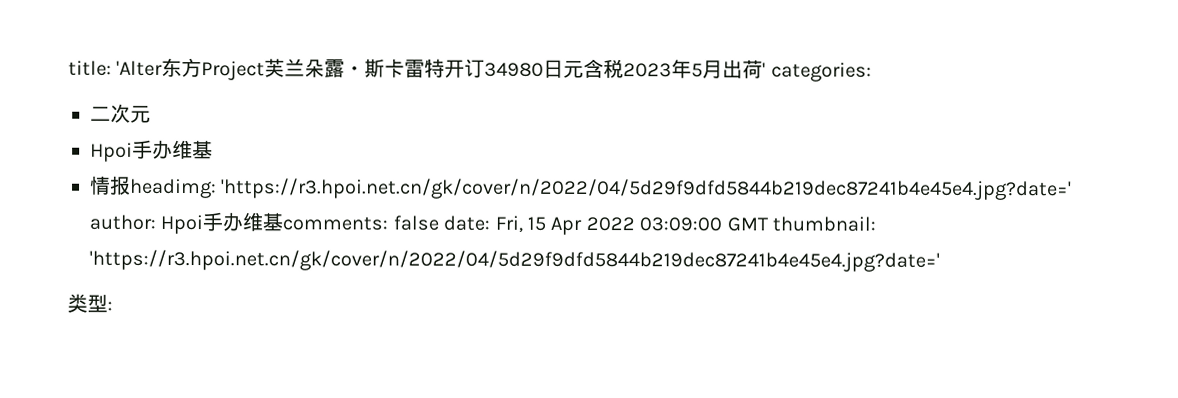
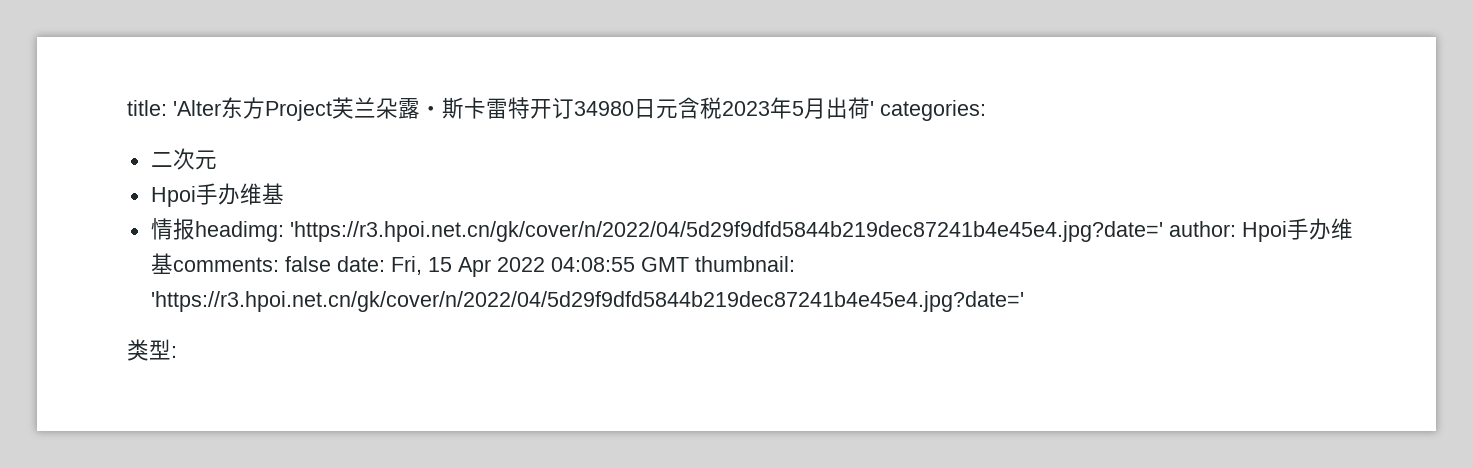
- 情报headimg: 'https://r3.hpoi.net.cn/gk/cover/n/2022/04/5d29f9dfd5844b219dec87241b4e45e4.jpg?date=' author: Hpoi手办维基comments: false date: Fri, 15 Apr 2022 03:09:00 GMT thumbnail: 'https://r3.hpoi.net.cn/gk/cover/n/2022/04/5d29f9dfd5844b219dec87241b4e45e4.jpg?date='
+ 情报headimg: 'https://r3.hpoi.net.cn/gk/cover/n/2022/04/5d29f9dfd5844b219dec87241b4e45e4.jpg?date=' author: Hpoi手办维基comments: false date: Fri, 15 Apr 2022 04:08:55 GMT thumbnail: 'https://r3.hpoi.net.cn/gk/cover/n/2022/04/5d29f9dfd5844b219dec87241b4e45e4.jpg?date='

